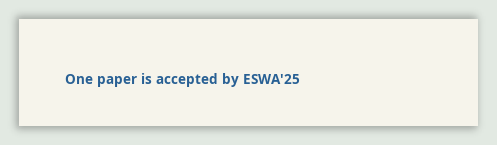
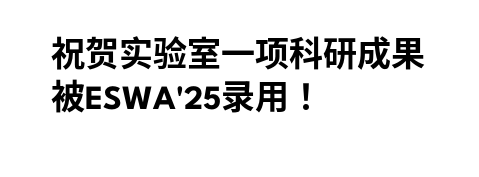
- One paper is accepted by ESWA'25
+ 祝贺实验室一项科研成果被ESWA'25录用！

